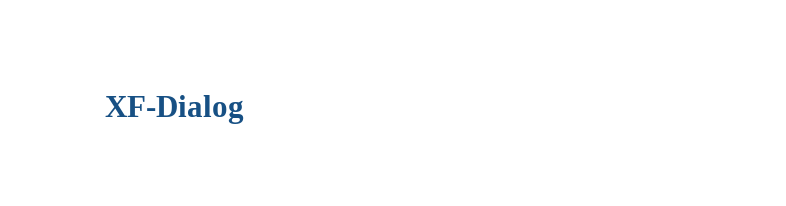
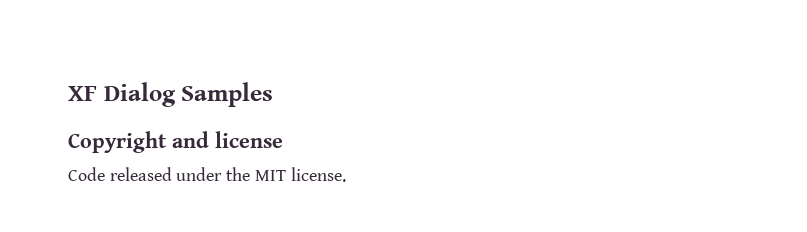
- XF-Dialog
+ XF Dialog Samples
+ Copyright and license
+ Code released under the MIT license.

